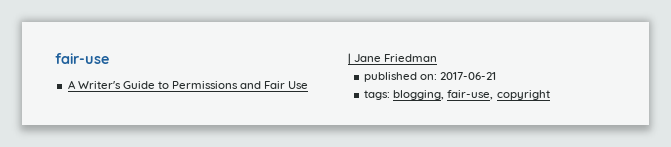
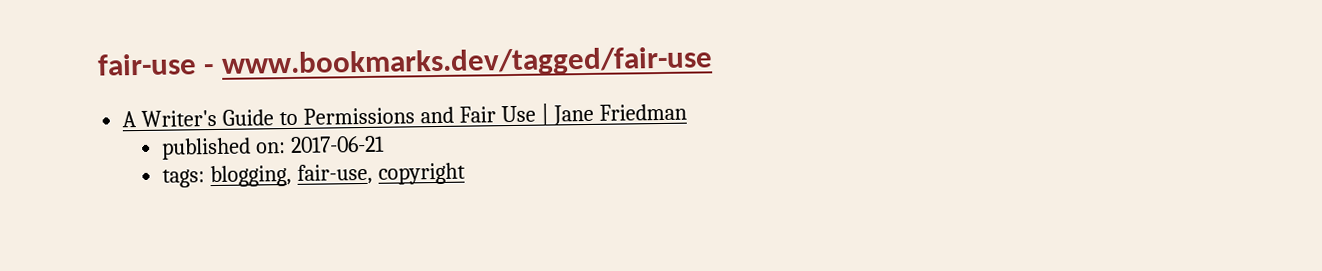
- fair-use
+ fair-use - www.bookmarks.dev/tagged/fair-use

